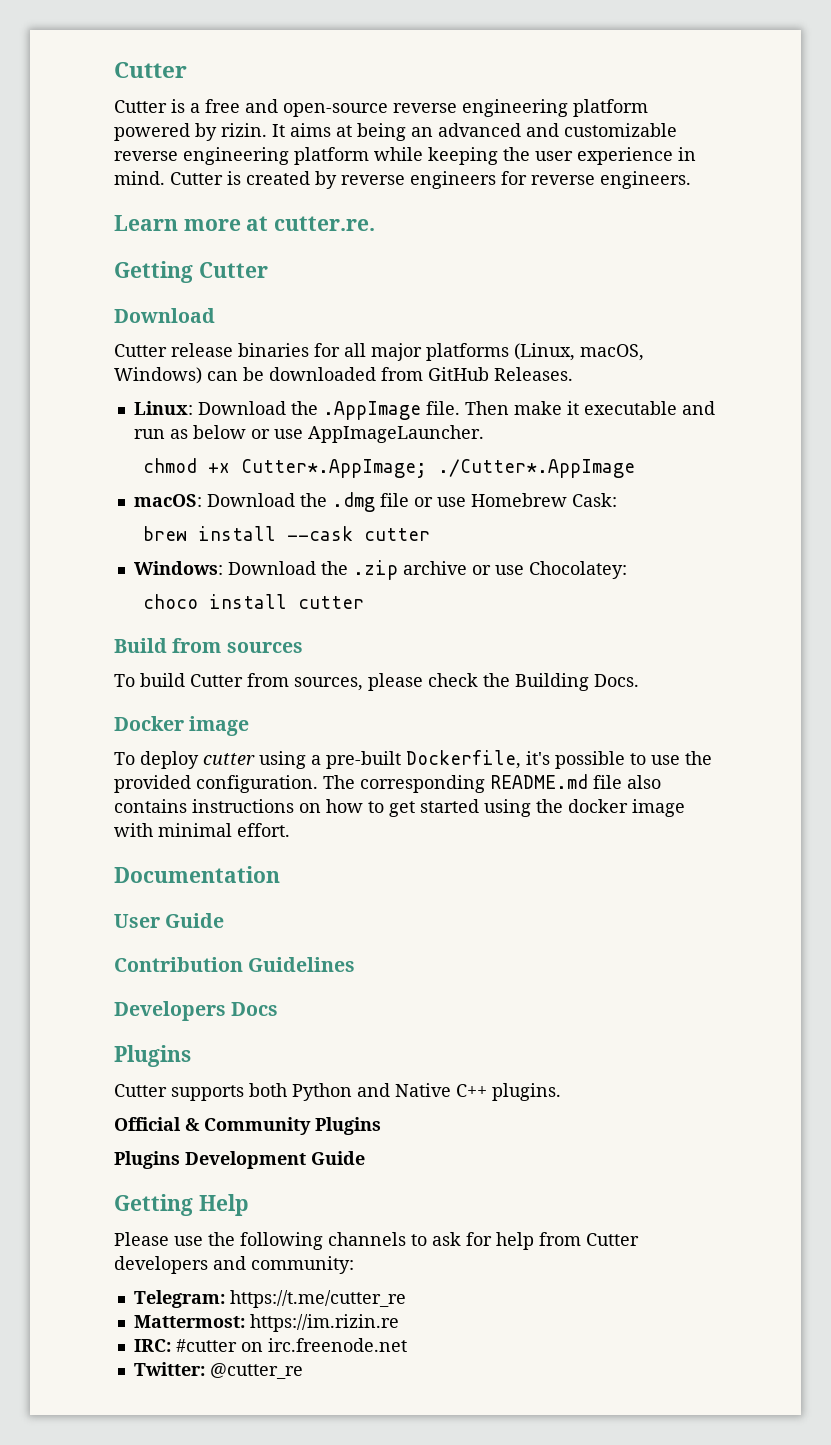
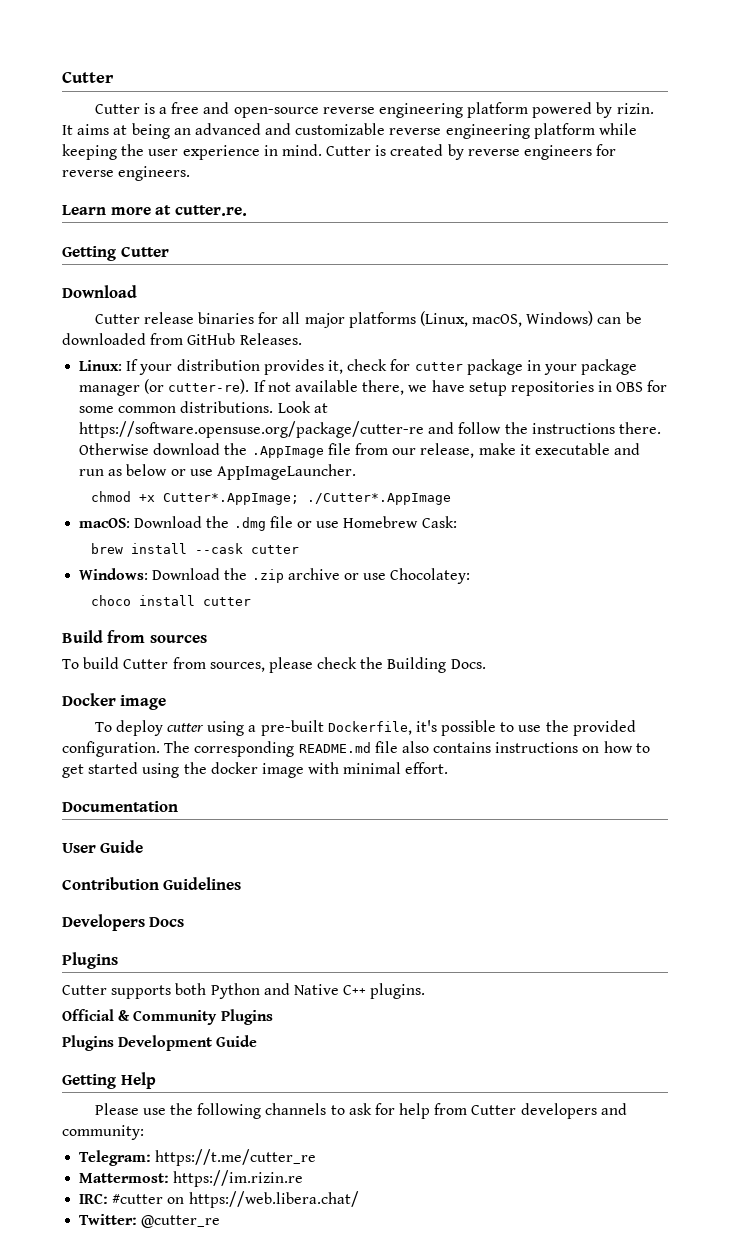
- Linux: Download the .AppImage file. Then make it executable and run as below or use AppImageLauncher.
+ Linux: If your distribution provides it, check for cutter package in your package manager (or cutter-re). If not available there, we have setup repositories in OBS for some common distributions. Look at https://software.opensuse.org/package/cutter-re and follow the instructions there. Otherwise download the .AppImage file from our release, make it executable and run as below or use AppImageLauncher.
- IRC: #cutter on irc.freenode.net
+ IRC: #cutter on https://web.libera.chat/

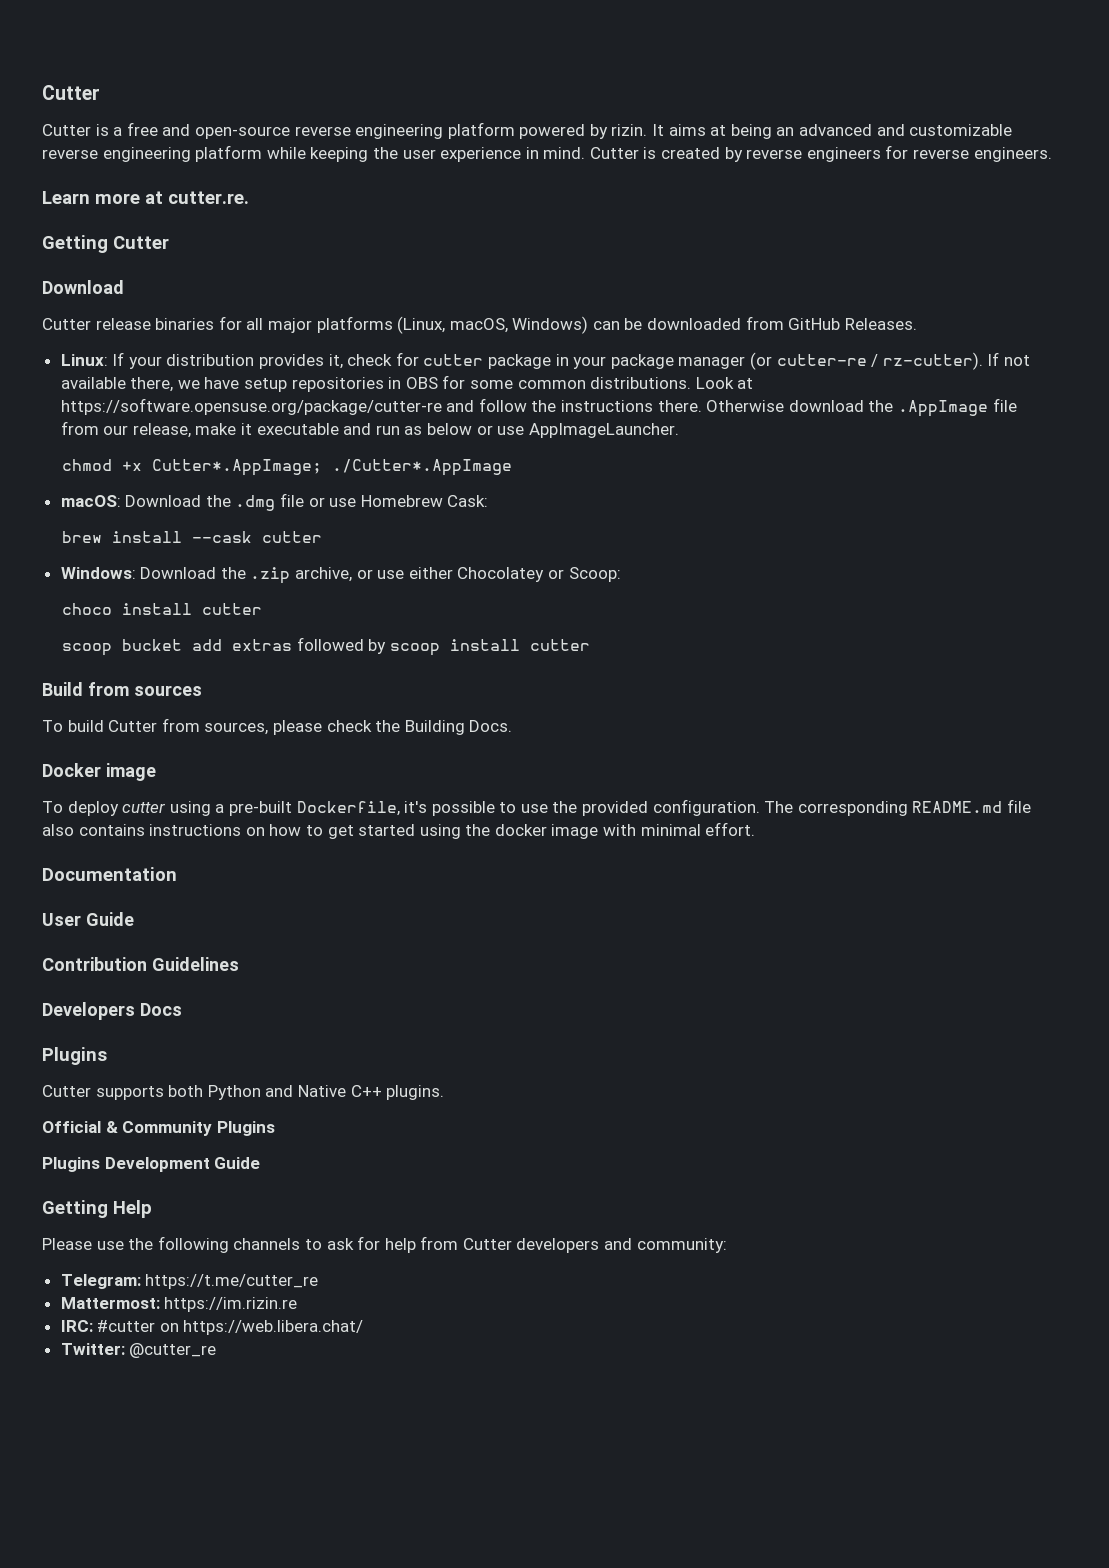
- Linux: If your distribution provides it, check for cutter package in your package manager (or cutter-re).
+ Linux: If your distribution provides it, check for cutter package in your package manager (or cutter-re / rz-cutter).
- Windows: Download the .zip archive or use Chocolatey:
+ Windows: Download the .zip archive, or use either Chocolatey or Scoop:
+ scoop bucket add extras followed by scoop install cutter

